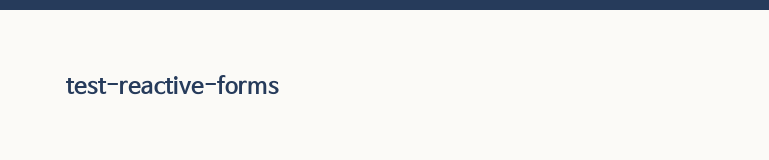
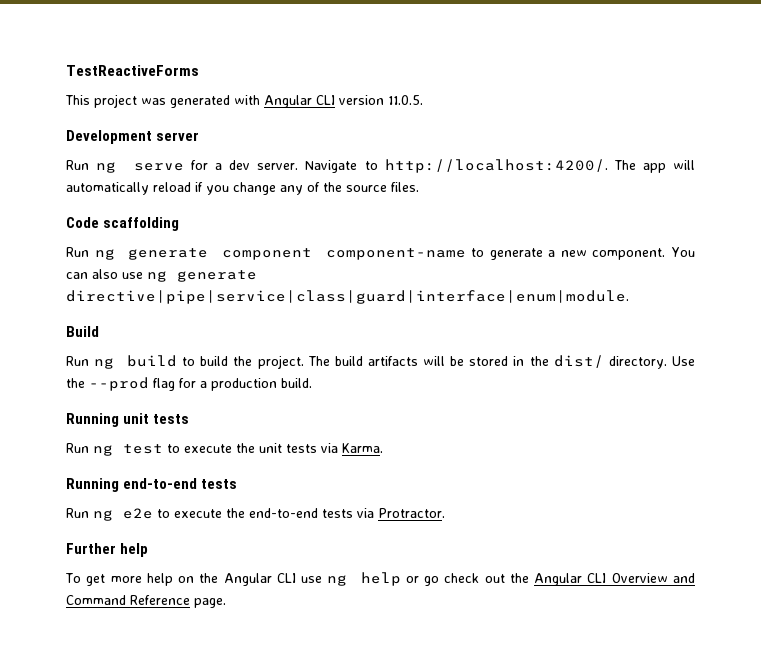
- test-reactive-forms
+ TestReactiveForms
+ This project was generated with Angular CLI version 11.0.5.
+ Development server
+ Run ng serve for a dev server. Navigate to http://localhost:4200/. The app will automatically reload if you change any of the source files.
+ Code scaffolding
+ Run ng generate component component-name to generate a new component. You can also use ng generate directive|pipe|service|class|guard|interface|enum|module.
+ Build
+ Run ng build to build the project. The build artifacts will be stored in the dist/ directory. Use the --prod flag for a production build.
+ Running unit tests
+ Run ng test to execute the unit tests via Karma.
+ Running end-to-end tests
+ Run ng e2e to execute the end-to-end tests via Protractor.
+ Further help
+ To get more help on the Angular CLI use ng help or go check out the Angular CLI Overview and Command Reference page.

